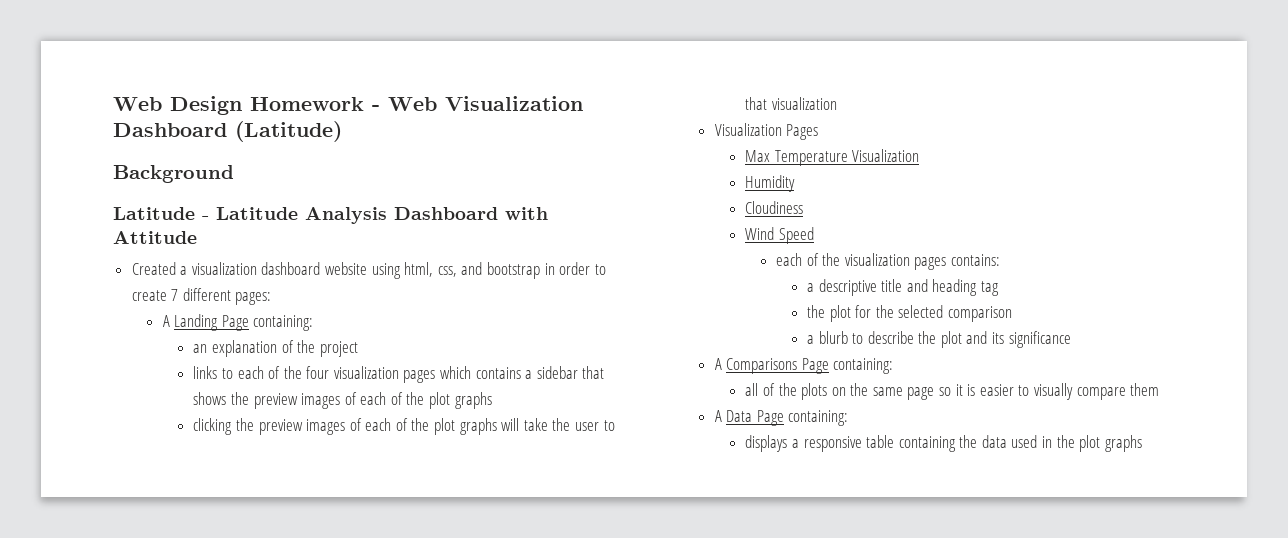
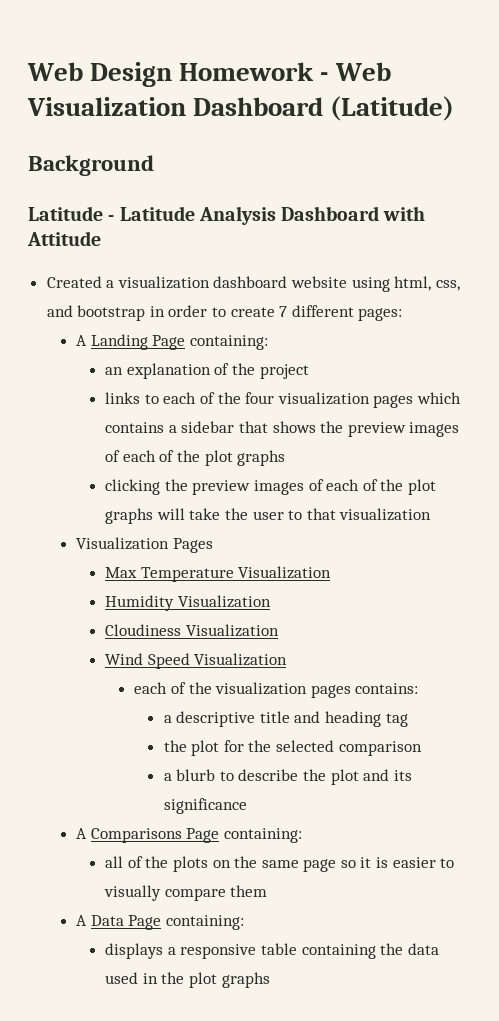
- Humidity
+ Humidity Visualization
- Cloudiness
+ Cloudiness Visualization
- Wind Speed
+ Wind Speed Visualization

